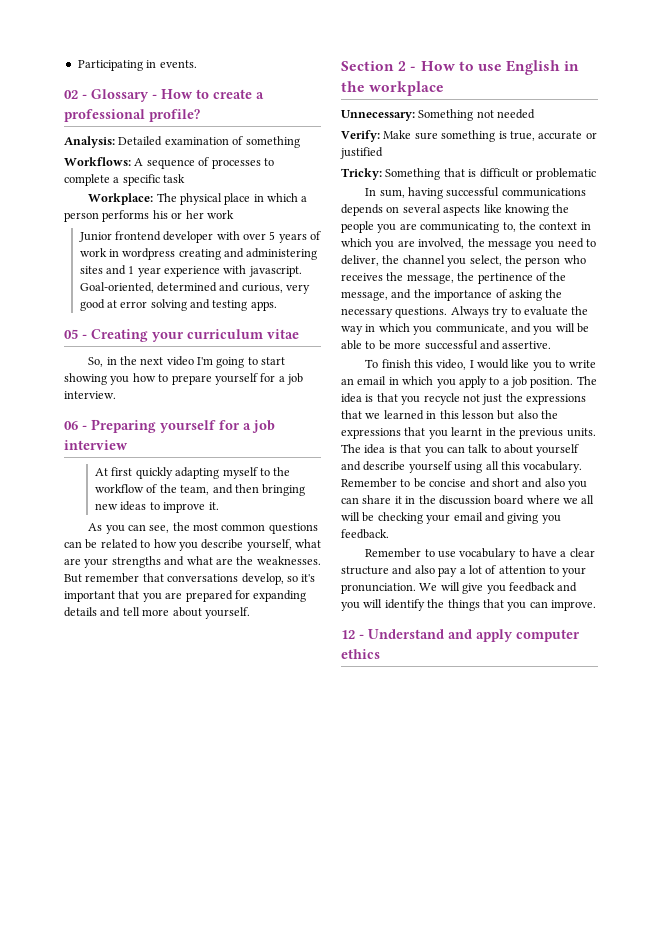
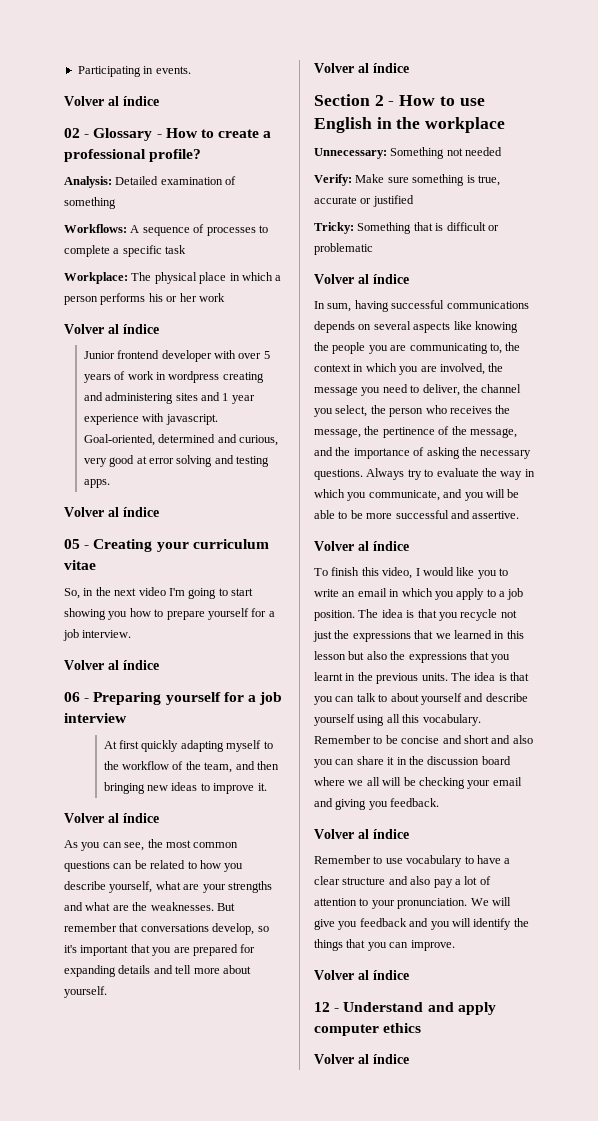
  Participating in events.
+ Volver al índice
  Workplace: The physical place in which a person performs his or her work
+ Volver al índice
  Goal-oriented, determined and curious, very good at error solving and testing apps.
+ Volver al índice
  So, in the next video I'm going to start showing you how to prepare yourself for a job interview.
+ Volver al índice
  At first quickly adapting myself to the workflow of the team, and then bringing new ideas to improve it.
+ Volver al índice
  But remember that conversations develop, so it's important that you are prepared for expanding details and tell more about yourself.
+ Volver al índice
  Tricky: Something that is difficult or problematic
+ Volver al índice
  Always try to evaluate the way in which you communicate, and you will be able to be more successful and assertive.
+ Volver al índice
  Remember to be concise and short and also you can share it in the discussion board where we all will be checking your email and giving you feedback.
+ Volver al índice
  We will give you feedback and you will identify the things that you can improve.
+ Volver al índice
  12 - Understand and apply computer ethics
+ Volver al índice

